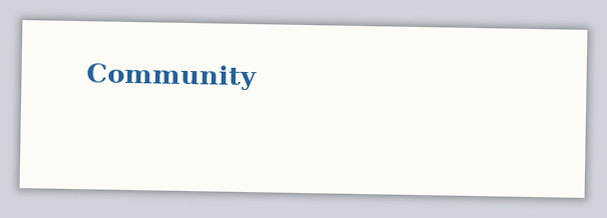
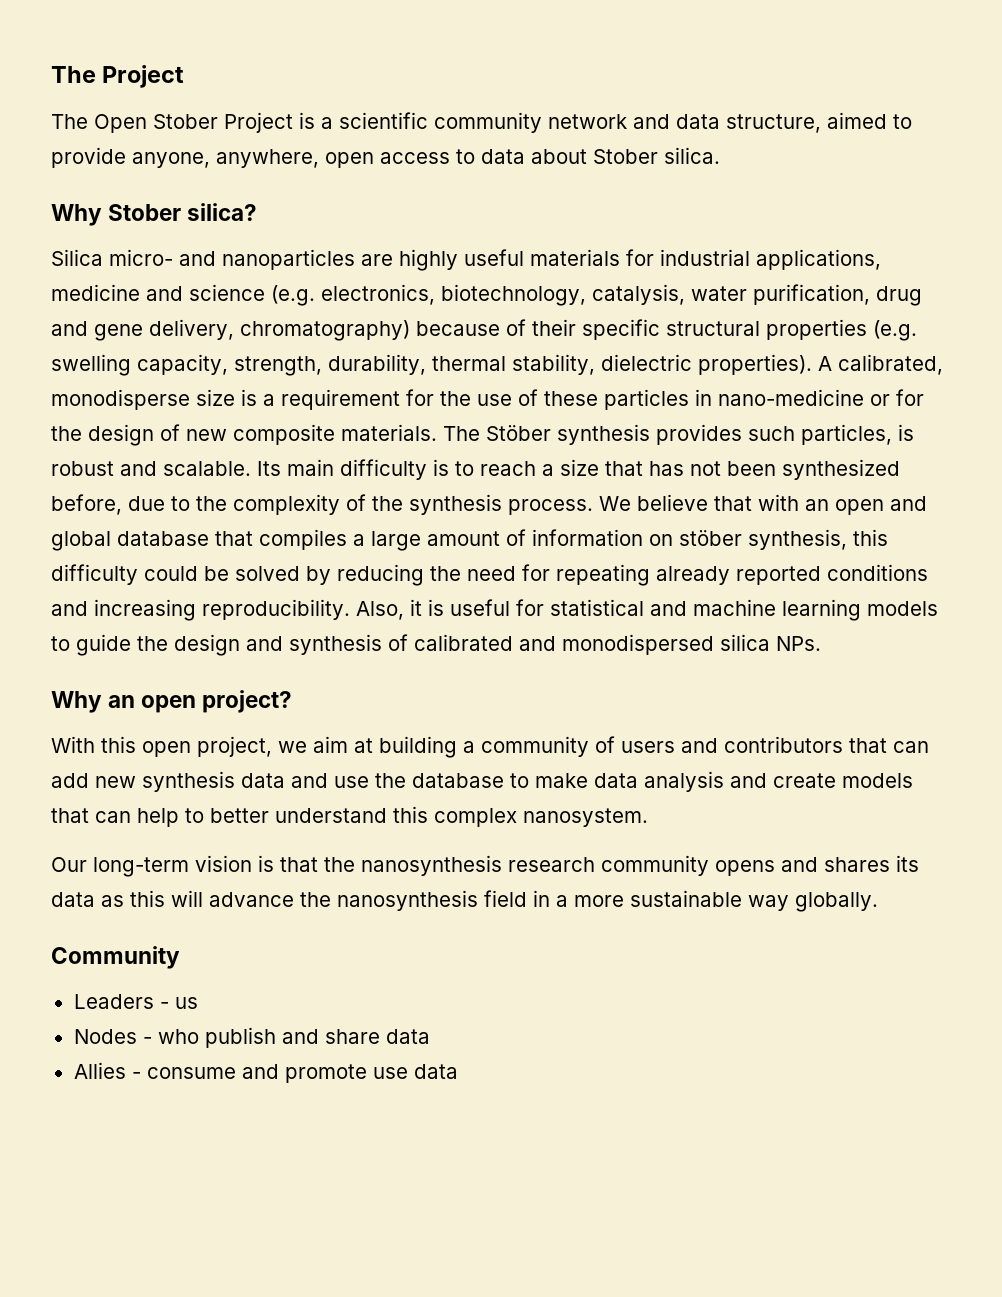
+ The Project
+ The Open Stober Project is a scientific community network and data structure, aimed to provide anyone, anywhere, open access to data about Stober silica.
+ Why Stober silica?
+ Silica micro- and nanoparticles are highly useful materials for industrial applications, medicine and science (e.g. electronics, biotechnology, catalysis, water purification, drug and gene delivery, chromatography) because of their specific structural properties (e.g. swelling capacity, strength, durability, thermal stability, dielectric properties). A calibrated, monodisperse size is a requirement for the use of these particles in nano-medicine or for the design of new composite materials. The Stöber synthesis provides such particles, is robust and scalable. Its main difficulty is to reach a size that has not been synthesized before, due to the complexity of the synthesis process. We believe that with an open and global database that compiles a large amount of information on stöber synthesis, this difficulty could be solved by reducing the need for repeating already reported conditions and increasing reproducibility. Also, it is useful for statistical and machine learning models to guide the design and synthesis of calibrated and monodispersed silica NPs.
+ Why an open project?
+ With this open project, we aim at building a community of users and contributors that can add new synthesis data and use the database to make data analysis and create models that can help to better understand this complex nanosystem.
+ Our long-term vision is that the nanosynthesis research community opens and shares its data as this will advance the nanosynthesis field in a more sustainable way globally.
  Community
+ Leaders - us
+ Nodes - who publish and share data
+ Allies - consume and promote use data

